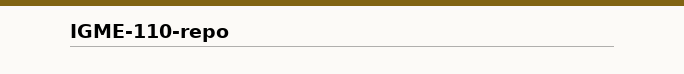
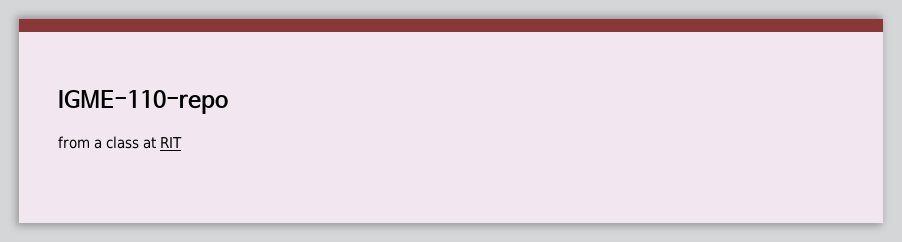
+ from a class at RIT

